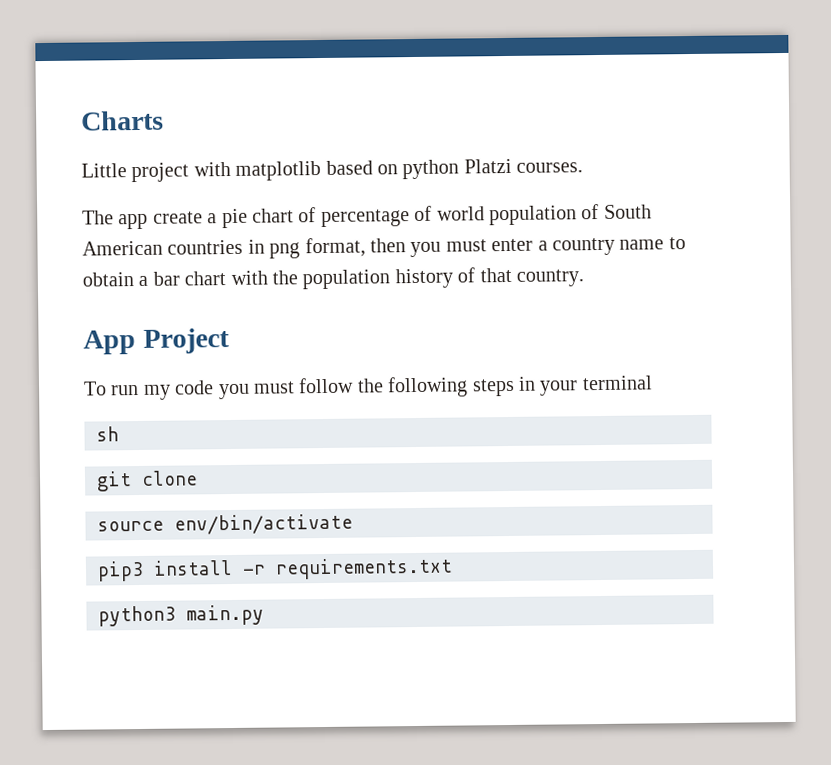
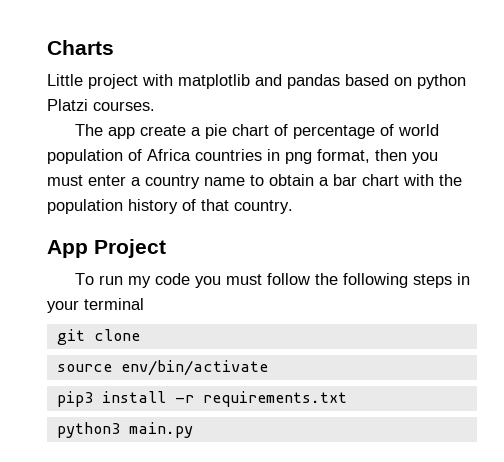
- Little project with matplotlib based on python Platzi courses.
+ Little project with matplotlib and pandas based on python Platzi courses.
- The app create a pie chart of percentage of world population of South American countries in png format, then you must enter a country name to obtain a bar chart with the population history of that country.
+ The app create a pie chart of percentage of world population of Africa countries in png format, then you must enter a country name to obtain a bar chart with the population history of that country.
- sh

